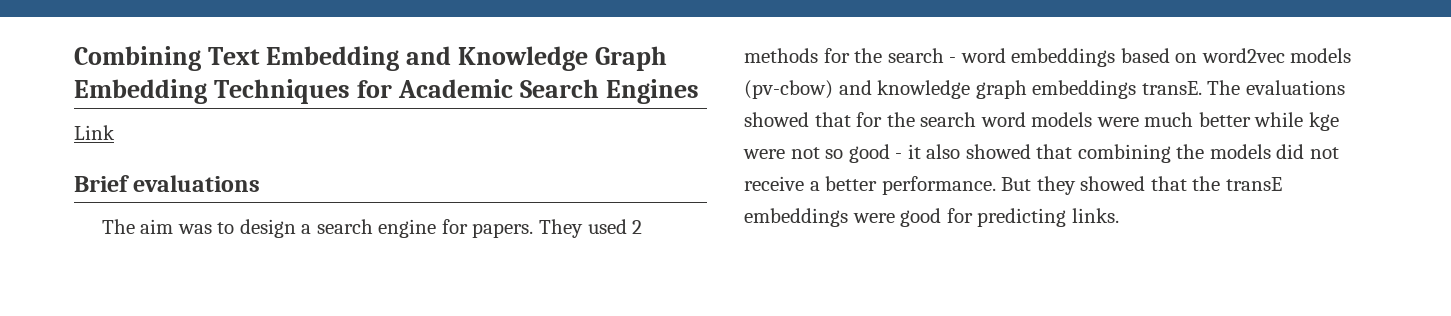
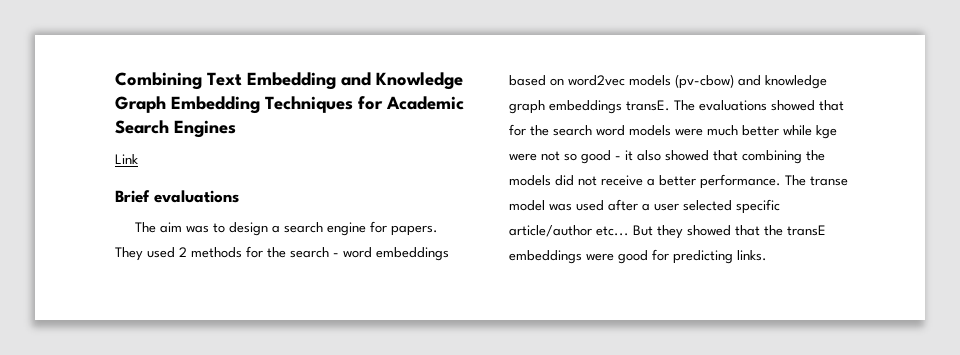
+ The transe model was used after a user selected specific article/author etc...

